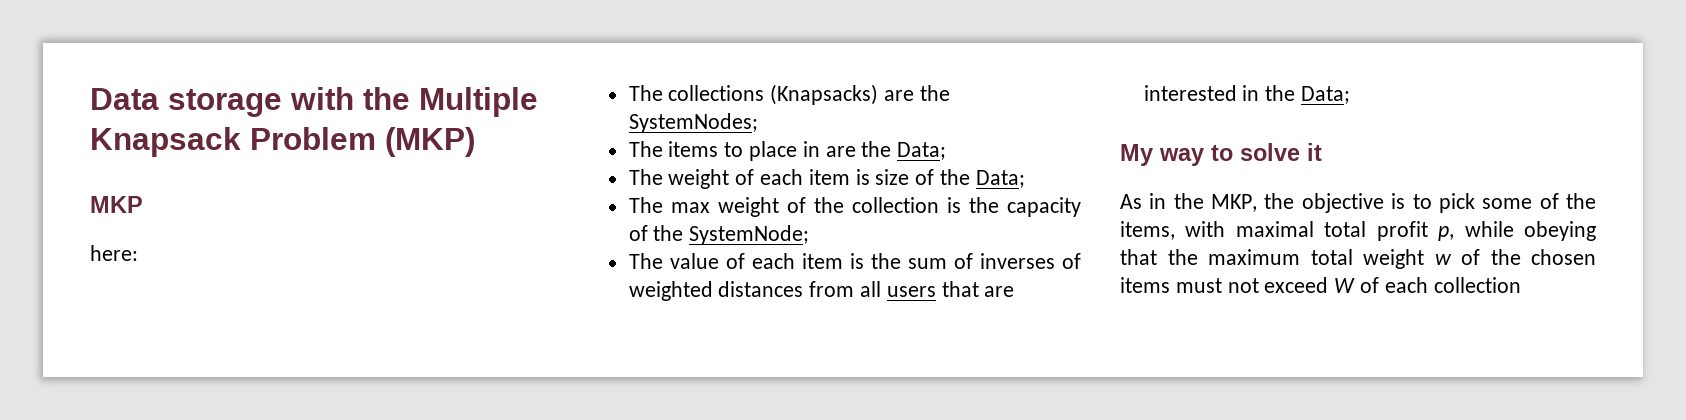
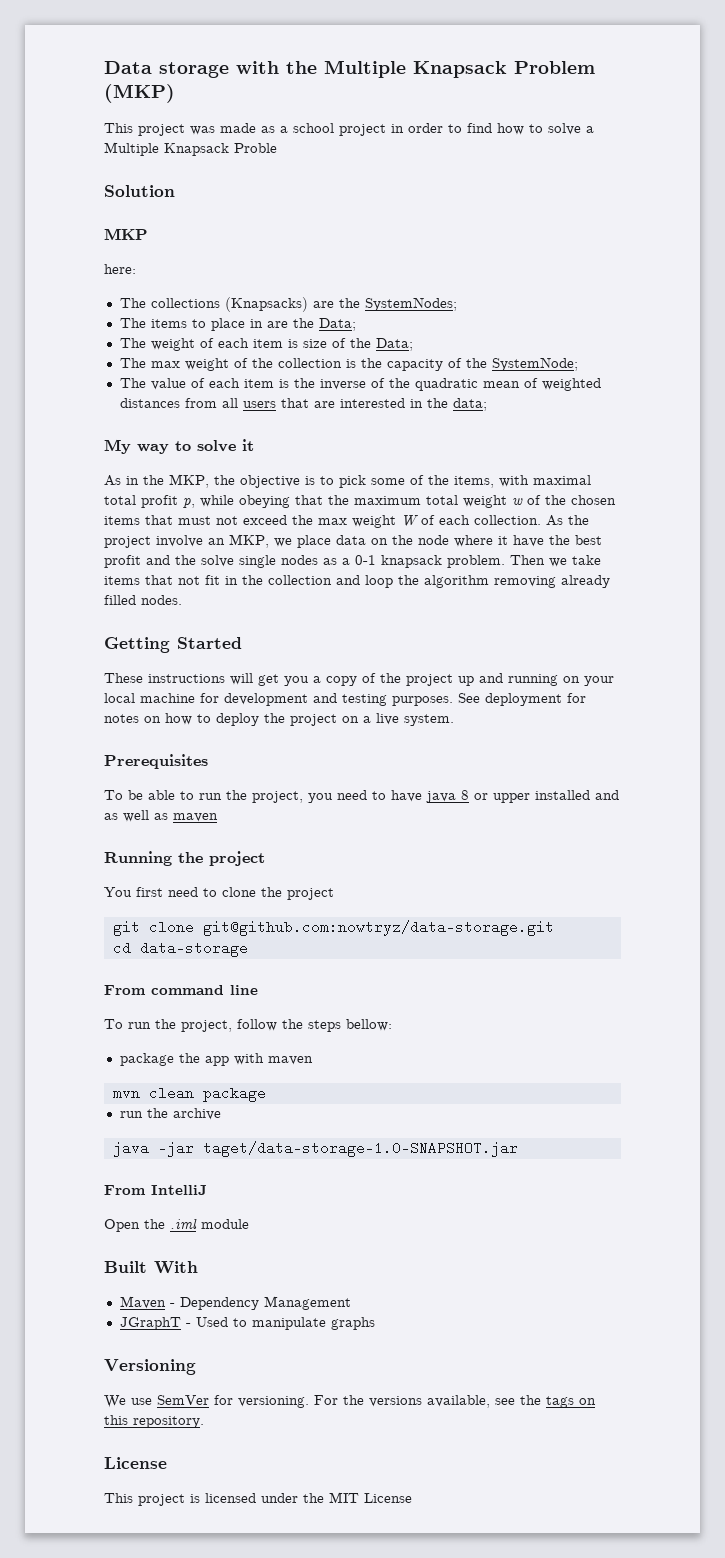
+ This project was made as a school project in order to find how to solve a Multiple Knapsack Proble
+ Solution
- The value of each item is the sum of inverses of weighted distances from all users that are interested in the Data;
+ The value of each item is the inverse of the quadratic mean of weighted distances from all users that are interested in the data;
- As in the MKP, the objective is to pick some of the items, with maximal total profit p, while obeying that the maximum total weight w of the chosen items must not exceed W of each collection
+ As in the MKP, the objective is to pick some of the items, with maximal total profit p, while obeying that the maximum total weight w of the chosen items that must not exceed the max weight W of each collection. As the project involve an MKP, we place data on the node where it have the best profit and the solve single nodes as a 0-1 knapsack problem. Then we take items that not fit in the collection and loop the algorithm removing already filled nodes.
+ Getting Started
+ These instructions will get you a copy of the project up and running on your local machine for development and testing purposes. See deployment for notes on how to deploy the project on a live system.
+ Prerequisites
+ To be able to run the project, you need to have java 8 or upper installed and as well as maven
+ Running the project
+ You first need to clone the project
+ git clone git@github.com:nowtryz/data-storage.git
+ cd data-storage
+ From command line
+ To run the project, follow the steps bellow:
+ package the app with maven
+ mvn clean package
+ run the archive
+ java -jar taget/data-storage-1.0-SNAPSHOT.jar
+ From IntelliJ
+ Open the .iml module
+ Built With
+ Maven - Dependency Management
+ JGraphT - Used to manipulate graphs
+ Versioning
+ We use SemVer for versioning. For the versions available, see the tags on this repository.
+ License
+ This project is licensed under the MIT License

